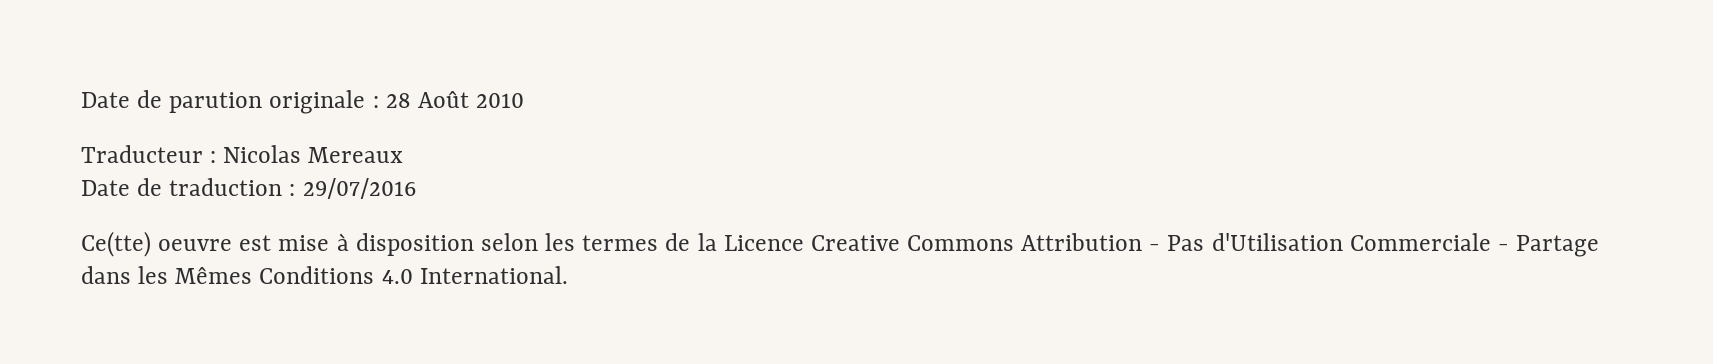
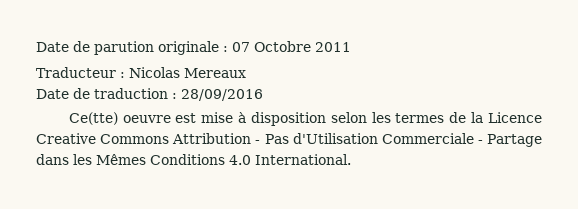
- Date de parution originale : 28 Août 2010
+ Date de parution originale : 07 Octobre 2011
- Date de traduction : 29/07/2016
+ Date de traduction : 28/09/2016

